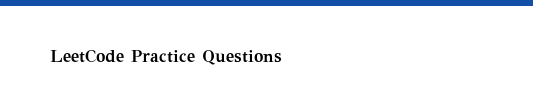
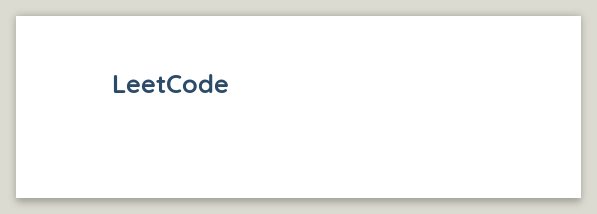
- LeetCode Practice Questions
+ LeetCode

